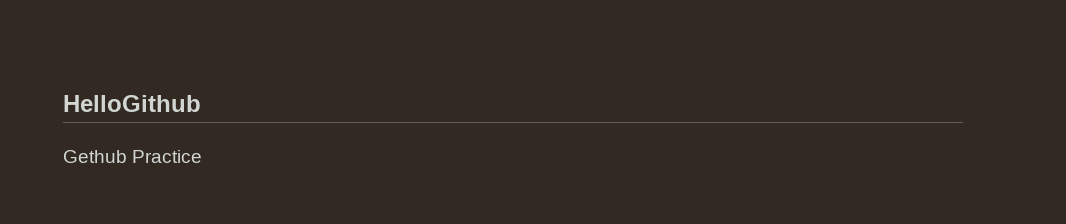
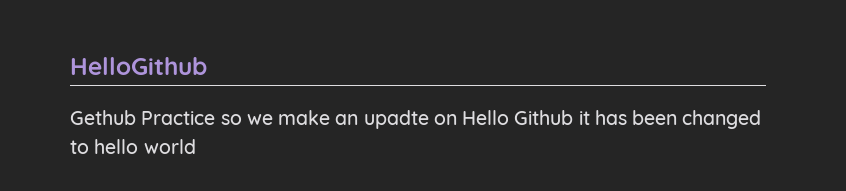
- Gethub Practice
+ Gethub Practice so we make an upadte on Hello Github it has been changed to hello world

